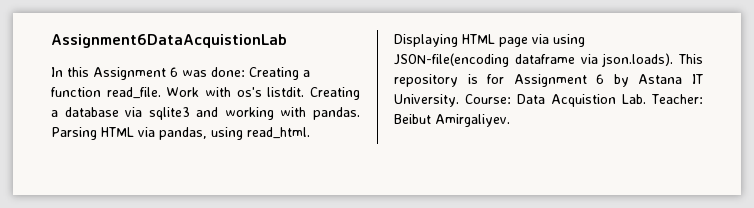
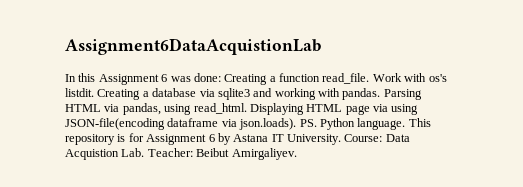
- Displaying HTML page via using JSON-file(encoding dataframe via json.loads). This repository is for Assignment 6 by Astana IT University.
+ Displaying HTML page via using JSON-file(encoding dataframe via json.loads). PS. Python language. This repository is for Assignment 6 by Astana IT University.

